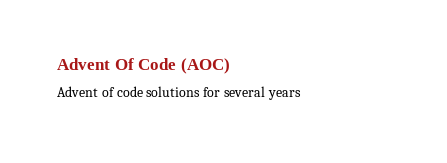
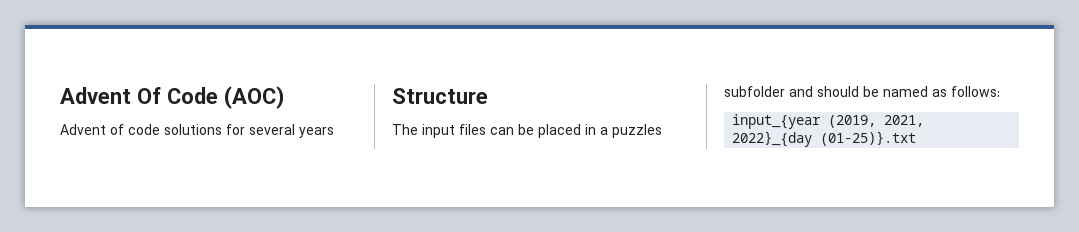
+ Structure
+ The input files can be placed in a puzzles subfolder and should be named as follows:
+ input_{year (2019, 2021, 2022}_{day (01-25)}.txt

